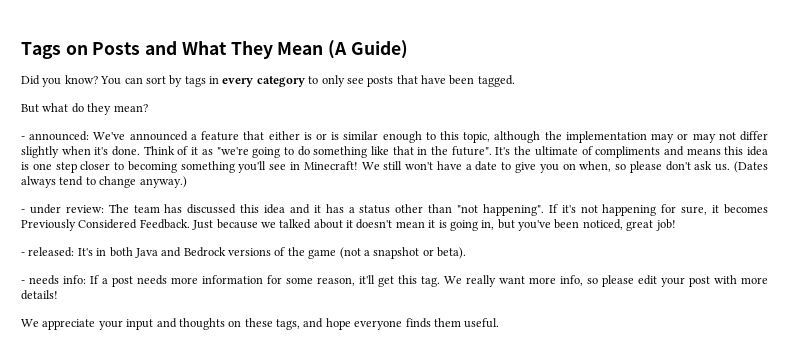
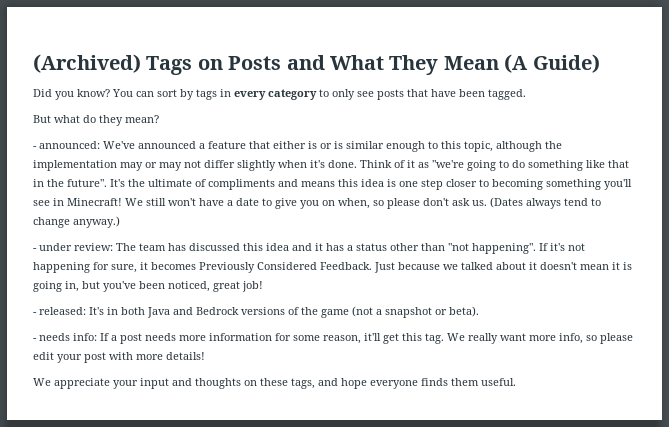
- Tags on Posts and What They Mean (A Guide)
+ (Archived) Tags on Posts and What They Mean (A Guide)

